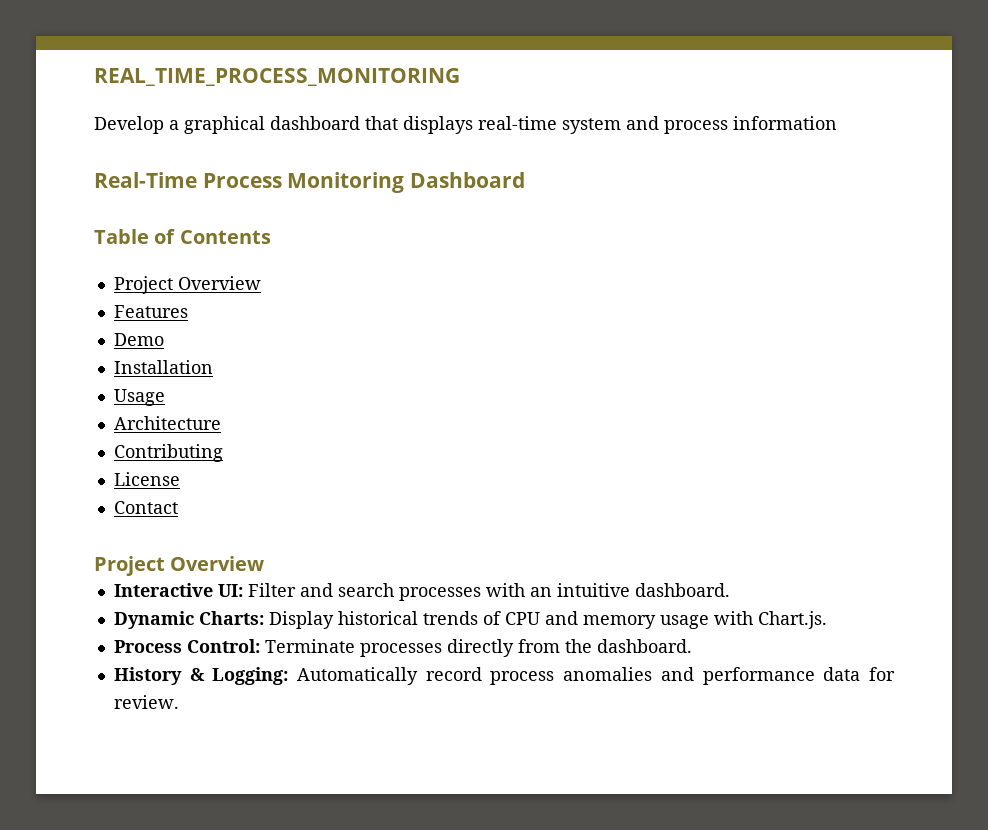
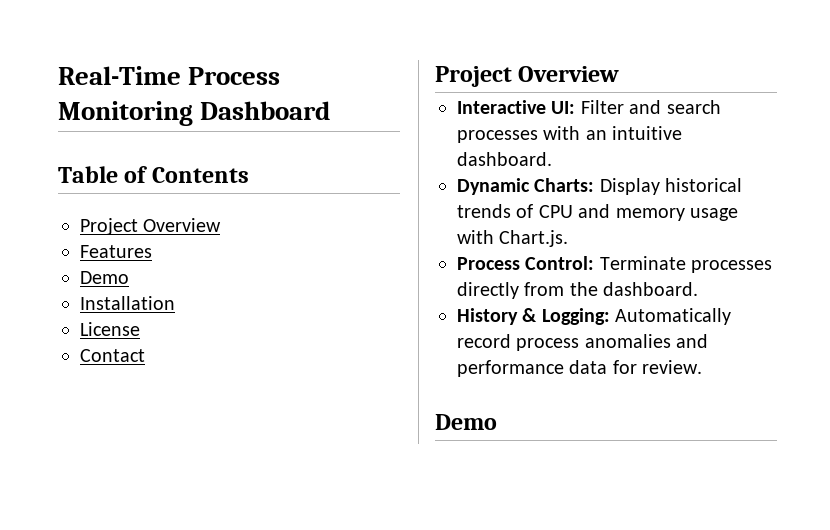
- REAL_TIME_PROCESS_MONITORING
- Develop a graphical dashboard that displays real-time system and process information
- Usage
- Architecture
- Contributing
  History & Logging: Automatically record process anomalies and performance data for review.
+ Demo

